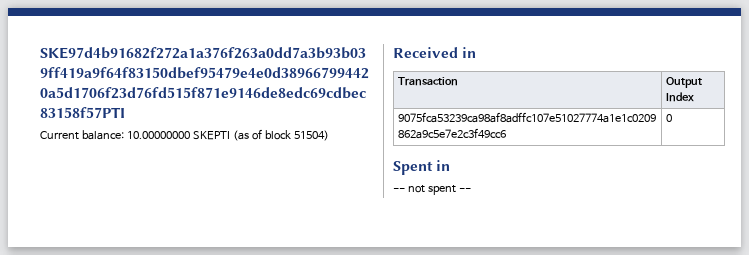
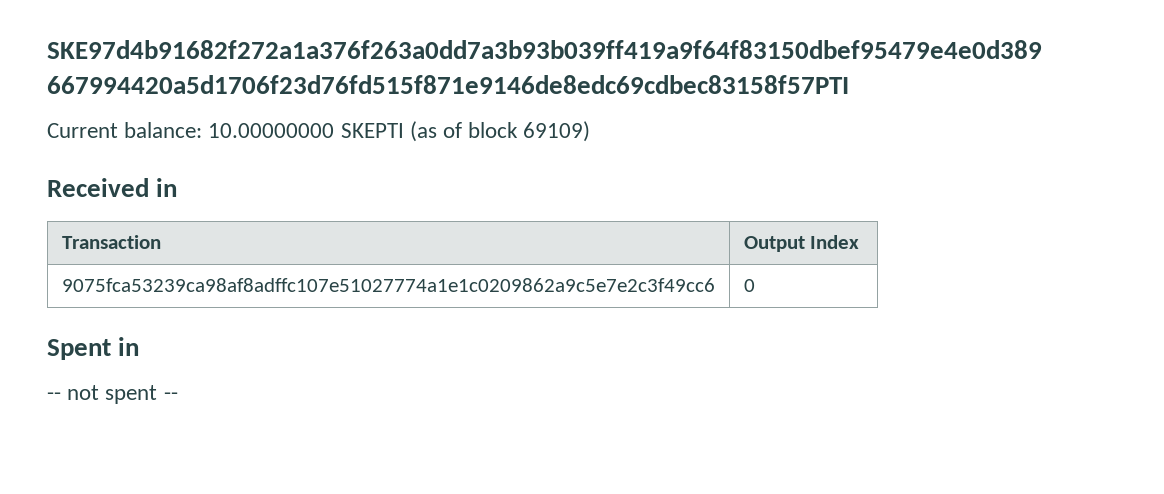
- Current balance: 10.00000000 SKEPTI (as of block 51504)
+ Current balance: 10.00000000 SKEPTI (as of block 69109)

